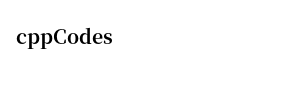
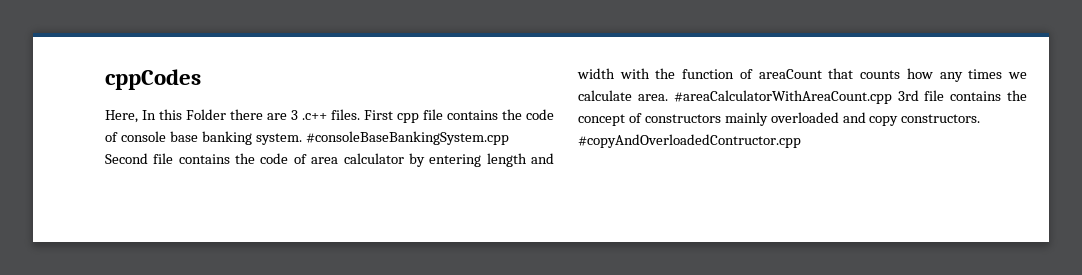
+ Here, In this Folder there are 3 .c++ files. First cpp file contains the code of console base banking system. #consoleBaseBankingSystem.cpp Second file contains the code of area calculator by entering length and width with the function of areaCount that counts how any times we calculate area. #areaCalculatorWithAreaCount.cpp 3rd file contains the concept of constructors mainly overloaded and copy constructors. #copyAndOverloadedContructor.cpp

